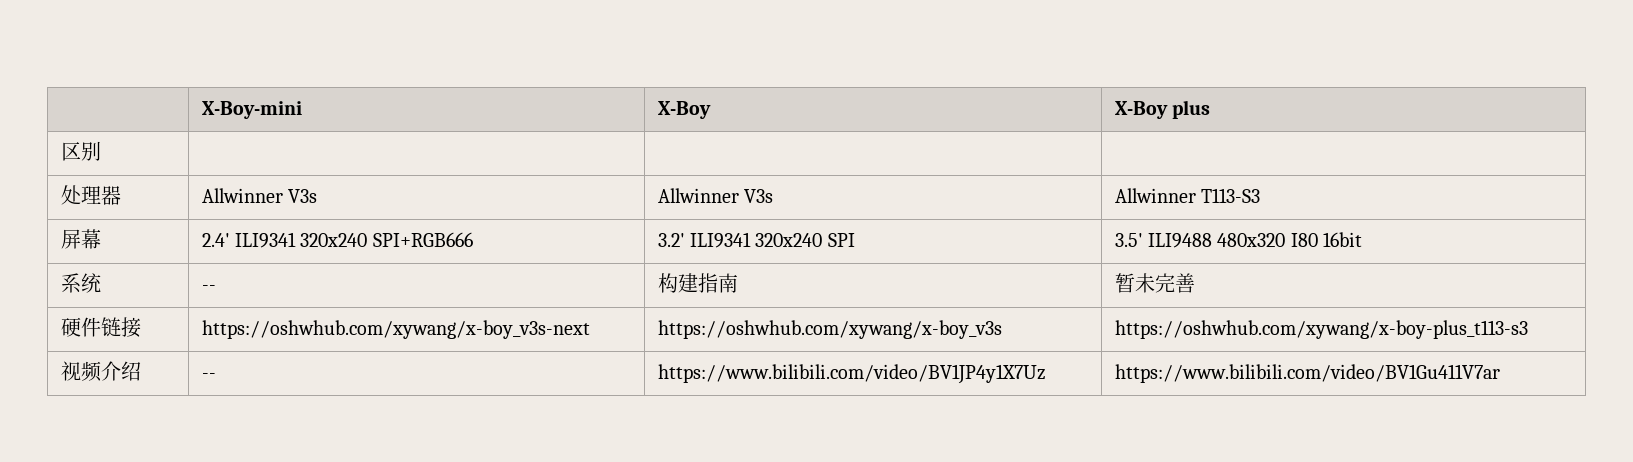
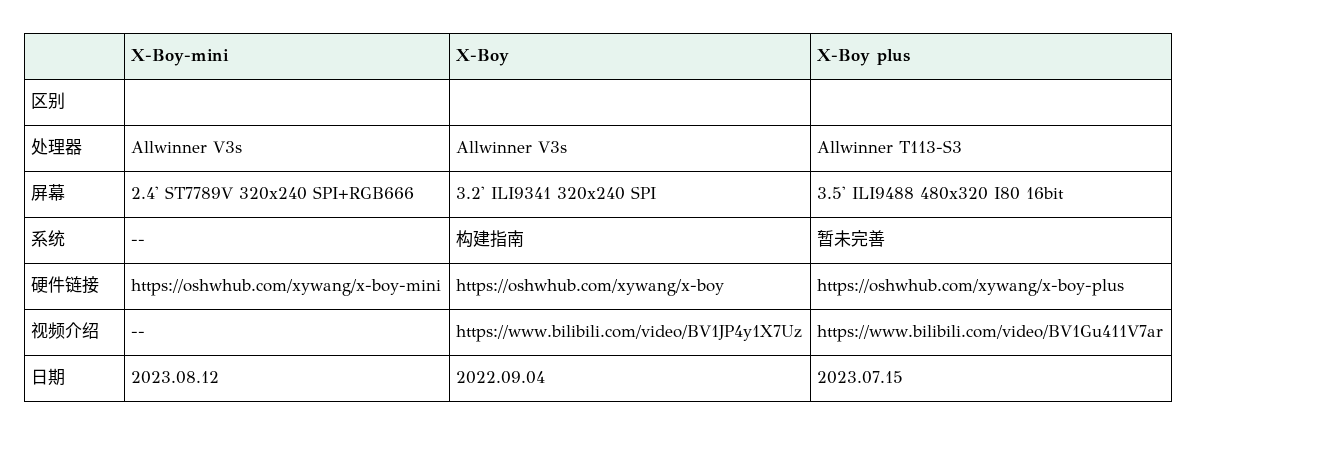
- 屏幕 | 2.4' ILI9341 320x240 SPI+RGB666 | 3.2' ILI9341 320x240 SPI | 3.5' ILI9488 480x320 I80 16bit
+ 屏幕 | 2.4' ST7789V 320x240 SPI+RGB666 | 3.2' ILI9341 320x240 SPI | 3.5' ILI9488 480x320 I80 16bit
- 硬件链接 | https://oshwhub.com/xywang/x-boy_v3s-next | https://oshwhub.com/xywang/x-boy_v3s | https://oshwhub.com/xywang/x-boy-plus_t113-s3
+ 硬件链接 | https://oshwhub.com/xywang/x-boy-mini | https://oshwhub.com/xywang/x-boy | https://oshwhub.com/xywang/x-boy-plus
+ 日期 | 2023.08.12 | 2022.09.04 | 2023.07.15

